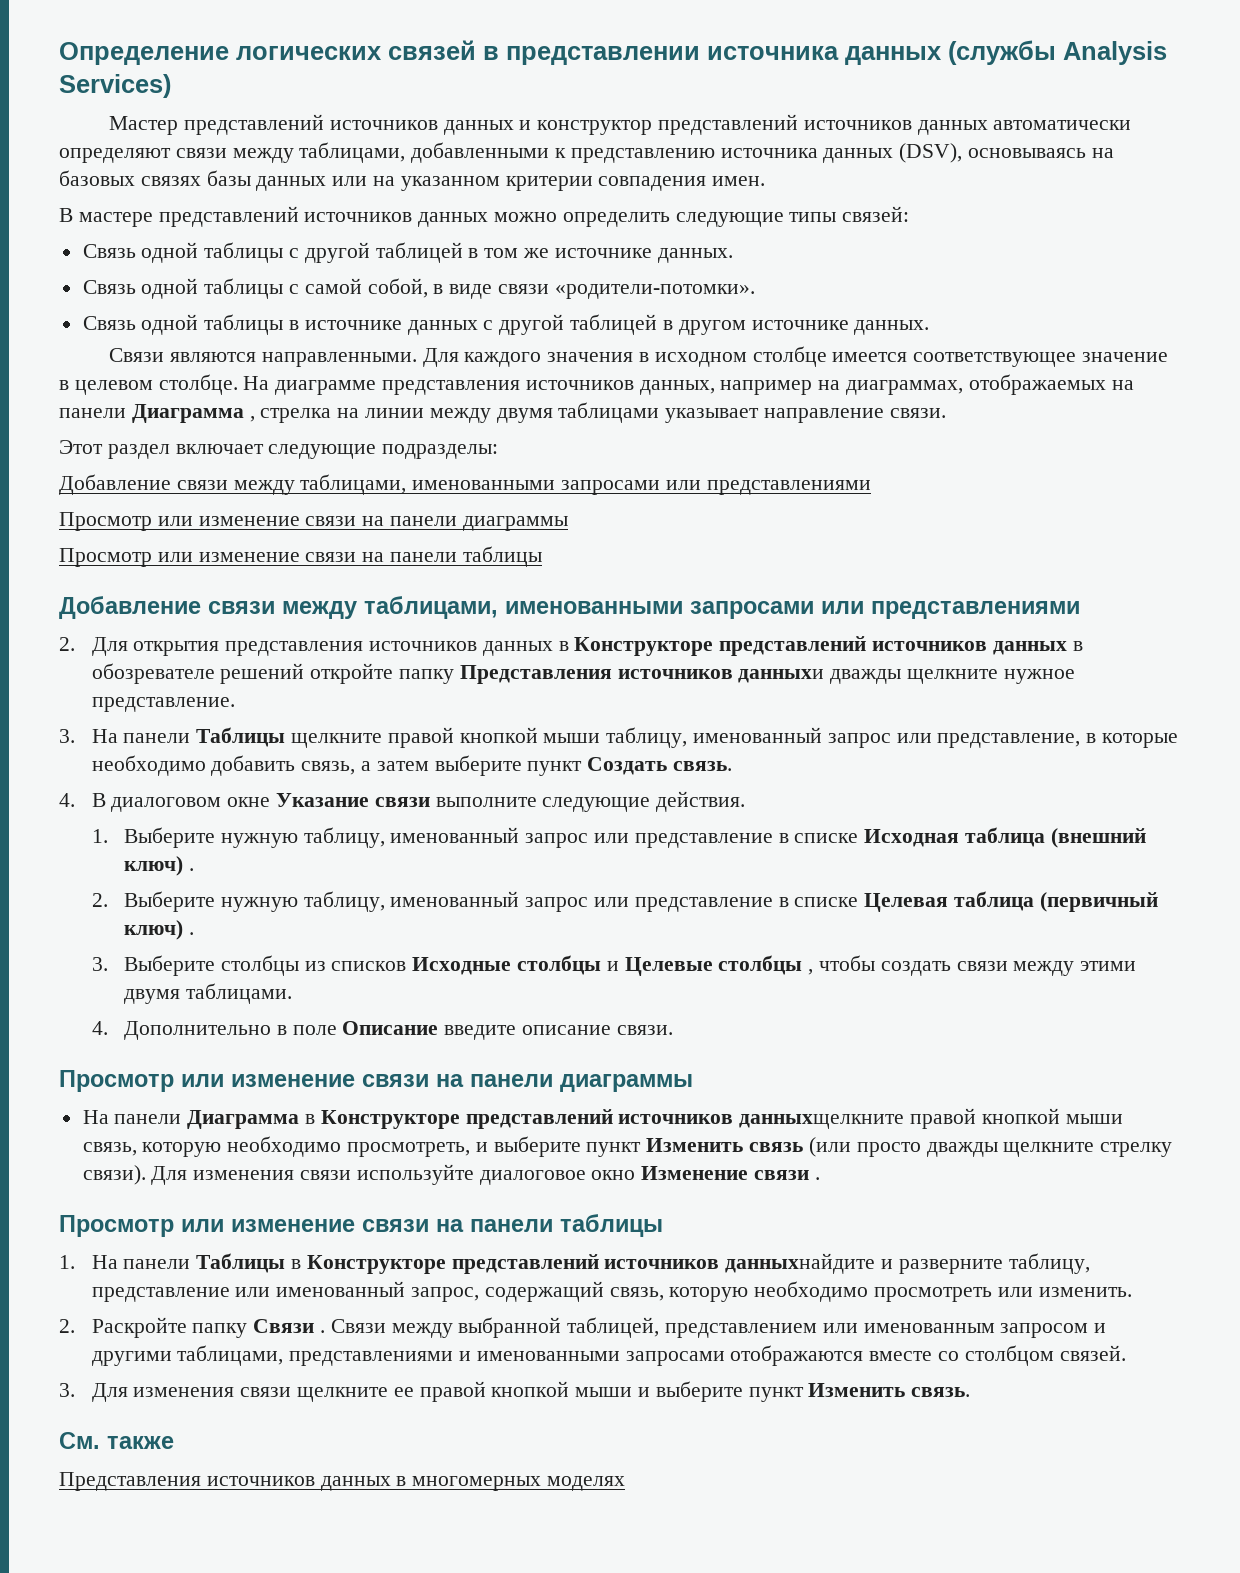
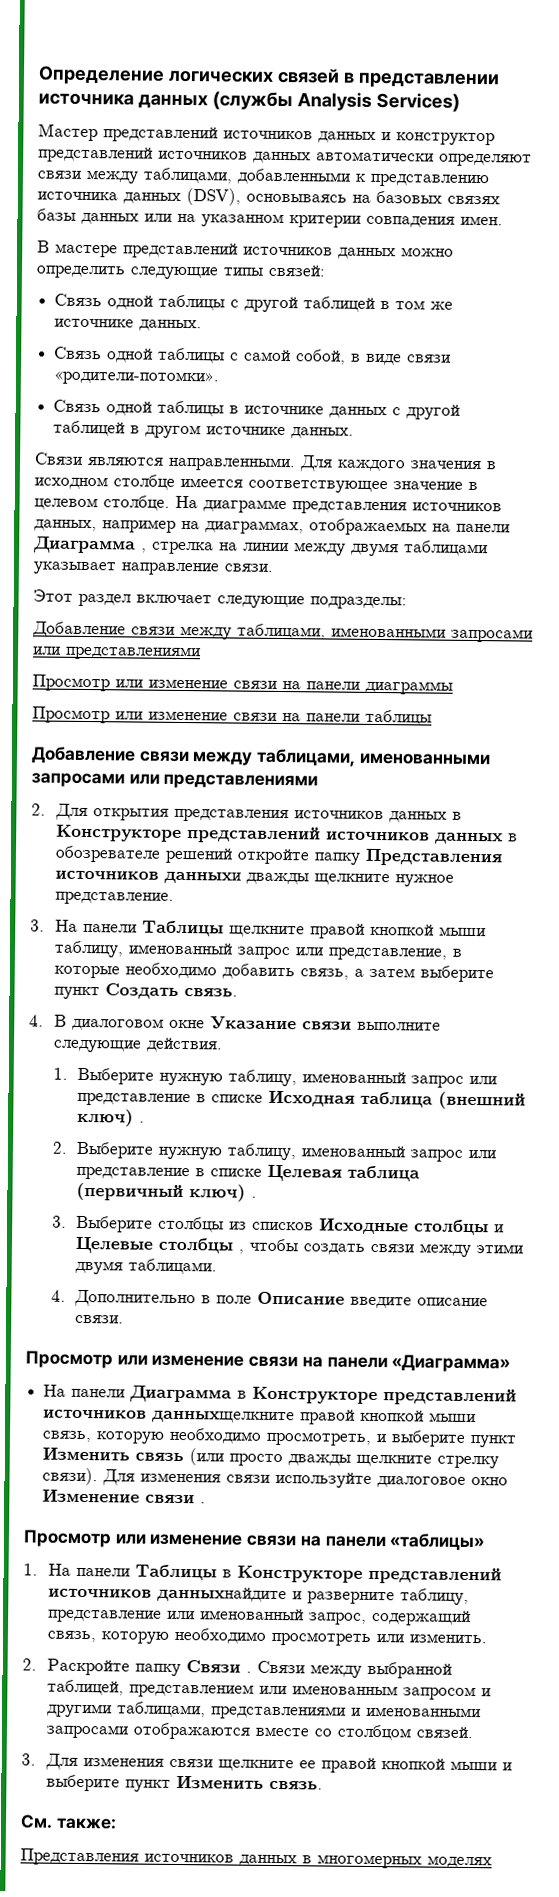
  4. Дополнительно в поле Описание введите описание связи.
- Просмотр или изменение связи на панели диаграммы
+ Просмотр или изменение связи на панели «Диаграмма»
  Для изменения связи используйте диалоговое окно Изменение связи .
- Просмотр или изменение связи на панели таблицы
+ Просмотр или изменение связи на панели «таблицы»
- См. также
+ См. также:

